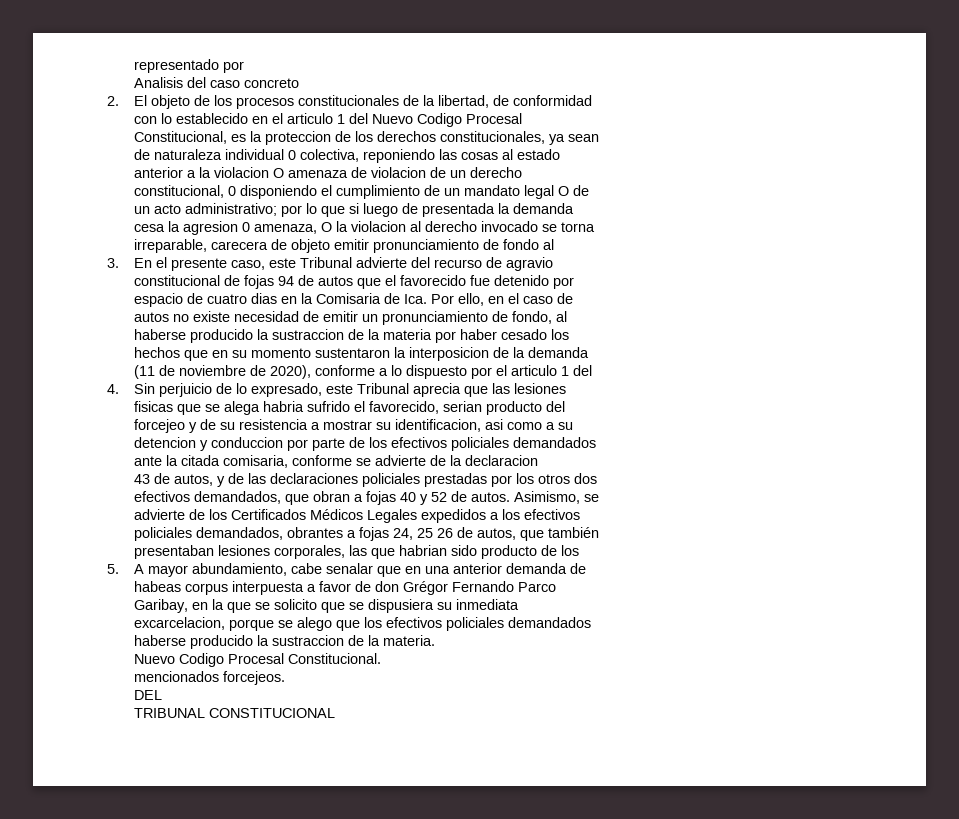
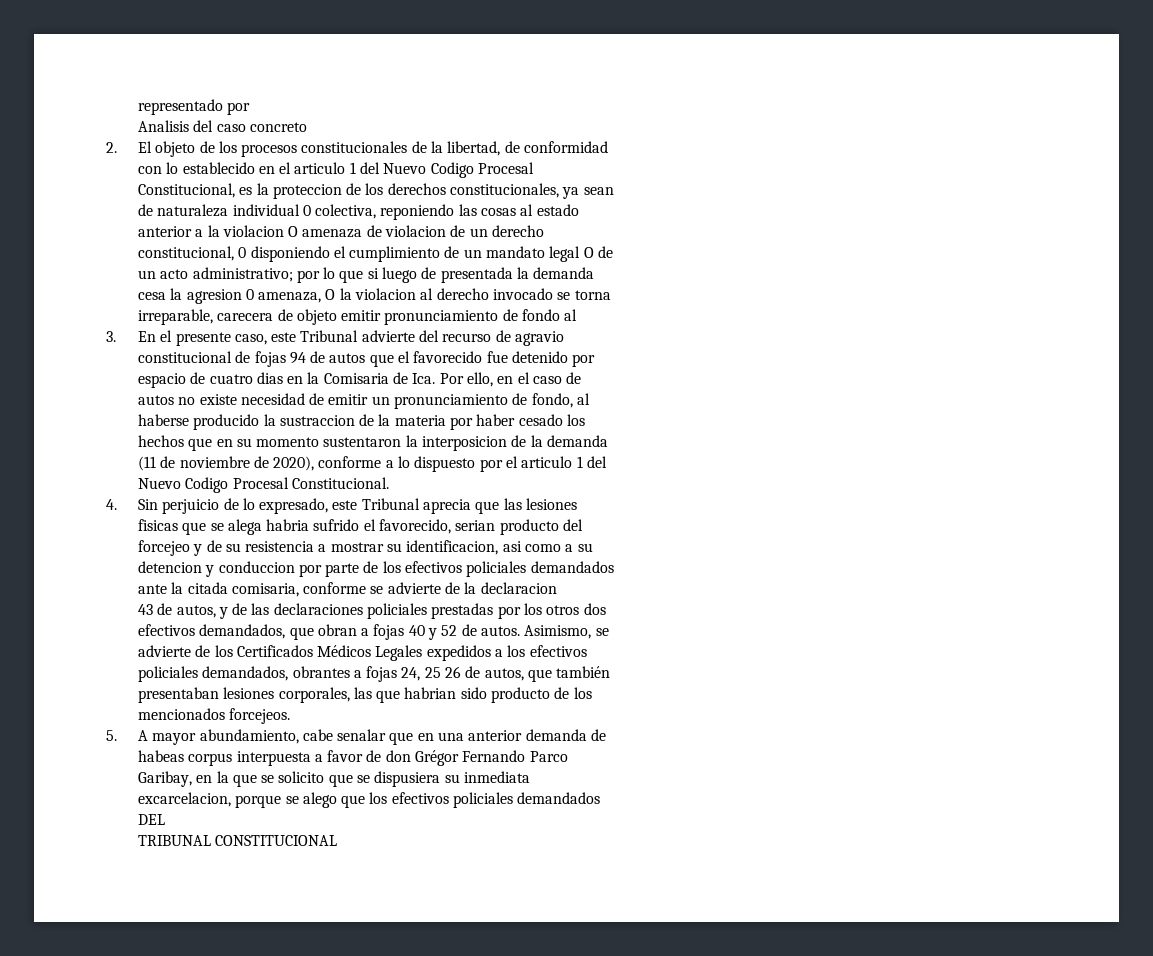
+ Nuevo Codigo Procesal Constitucional.
+ mencionados forcejeos.
- haberse producido la sustraccion de la materia.
- Nuevo Codigo Procesal Constitucional.
- mencionados forcejeos.

